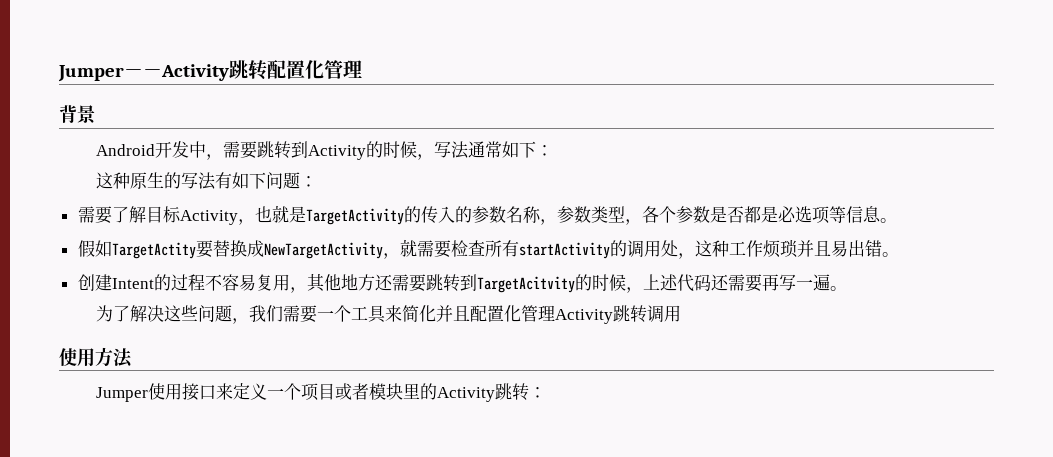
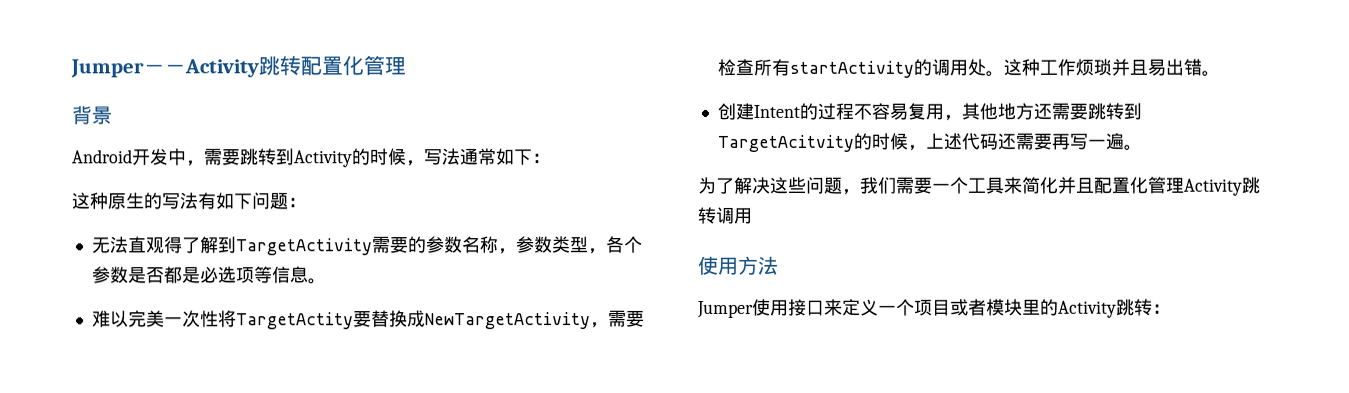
- 需要了解目标Activity，也就是TargetActivity的传入的参数名称，参数类型，各个参数是否都是必选项等信息。
+ 无法直观得了解到TargetActivity需要的参数名称，参数类型，各个参数是否都是必选项等信息。
- 假如TargetActity要替换成NewTargetActivity，就需要检查所有startActivity的调用处，这种工作烦琐并且易出错。
+ 难以完美一次性将TargetActity要替换成NewTargetActivity，需要检查所有startActivity的调用处。这种工作烦琐并且易出错。

